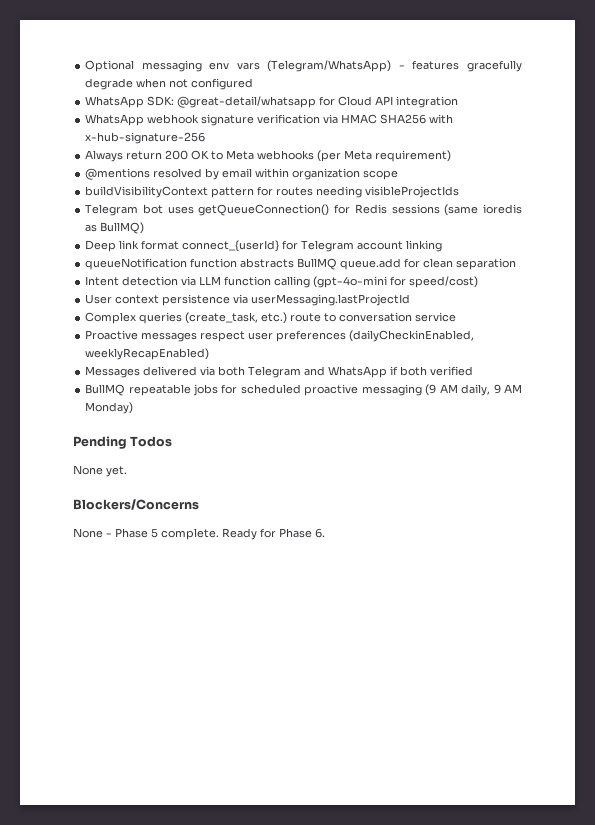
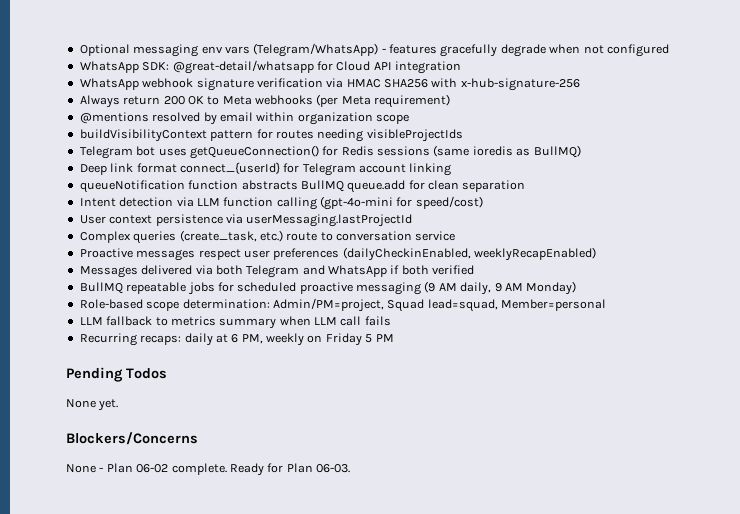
+ Role-based scope determination: Admin/PM=project, Squad lead=squad, Member=personal
+ LLM fallback to metrics summary when LLM call fails
+ Recurring recaps: daily at 6 PM, weekly on Friday 5 PM
- None - Phase 5 complete.
+ None - Plan 06-02 complete.
- Ready for Phase 6.
+ Ready for Plan 06-03.

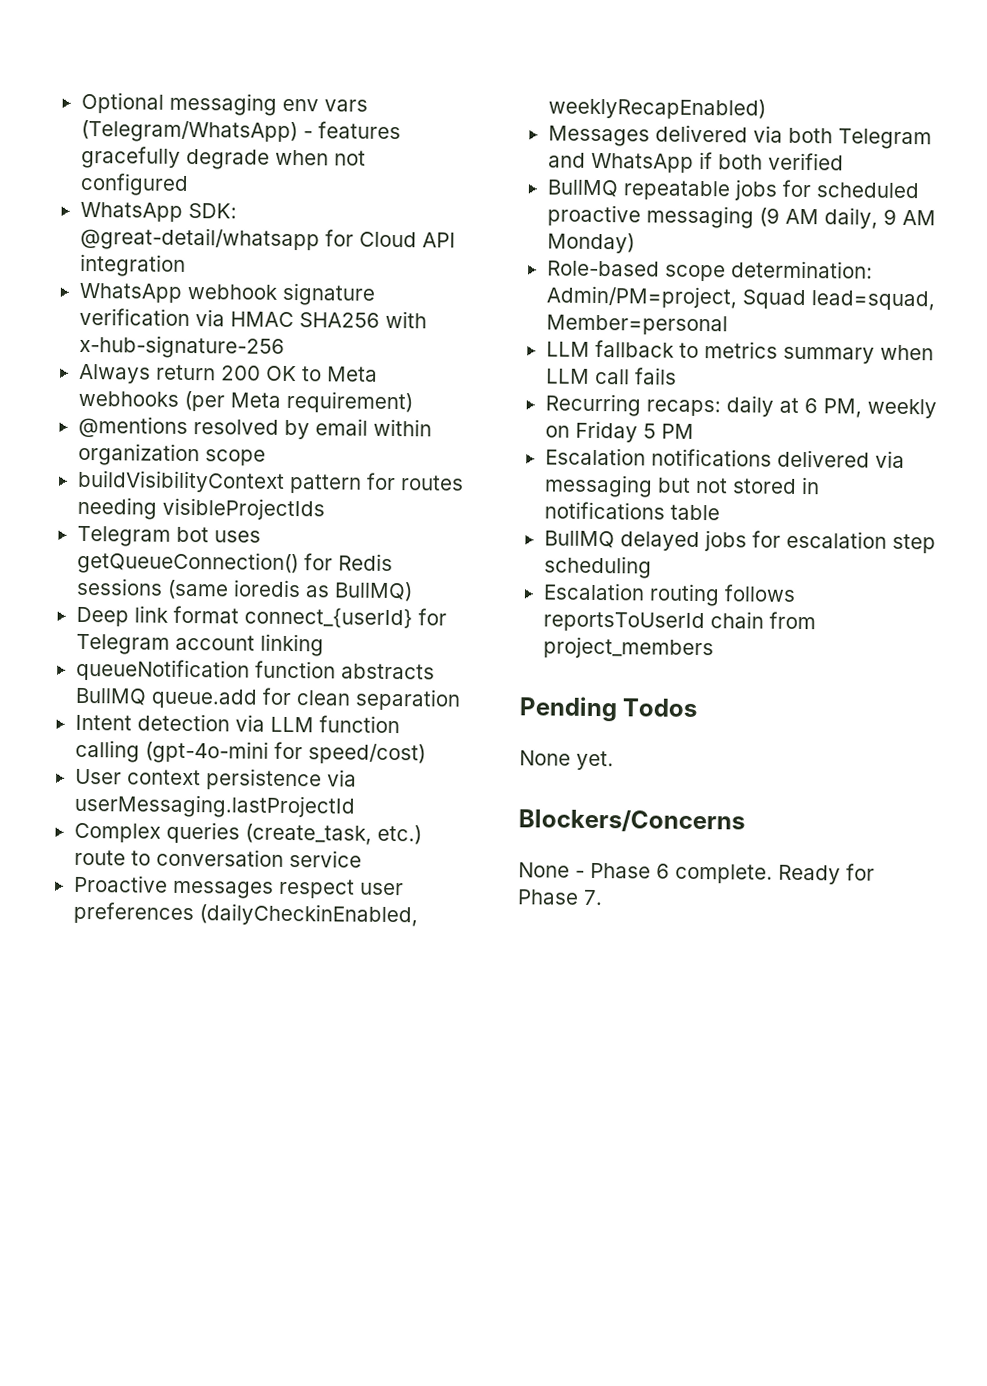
+ Escalation notifications delivered via messaging but not stored in notifications table
+ BullMQ delayed jobs for escalation step scheduling
+ Escalation routing follows reportsToUserId chain from project_members
- None - Plan 06-02 complete.
+ None - Phase 6 complete.
- Ready for Plan 06-03.
+ Ready for Phase 7.

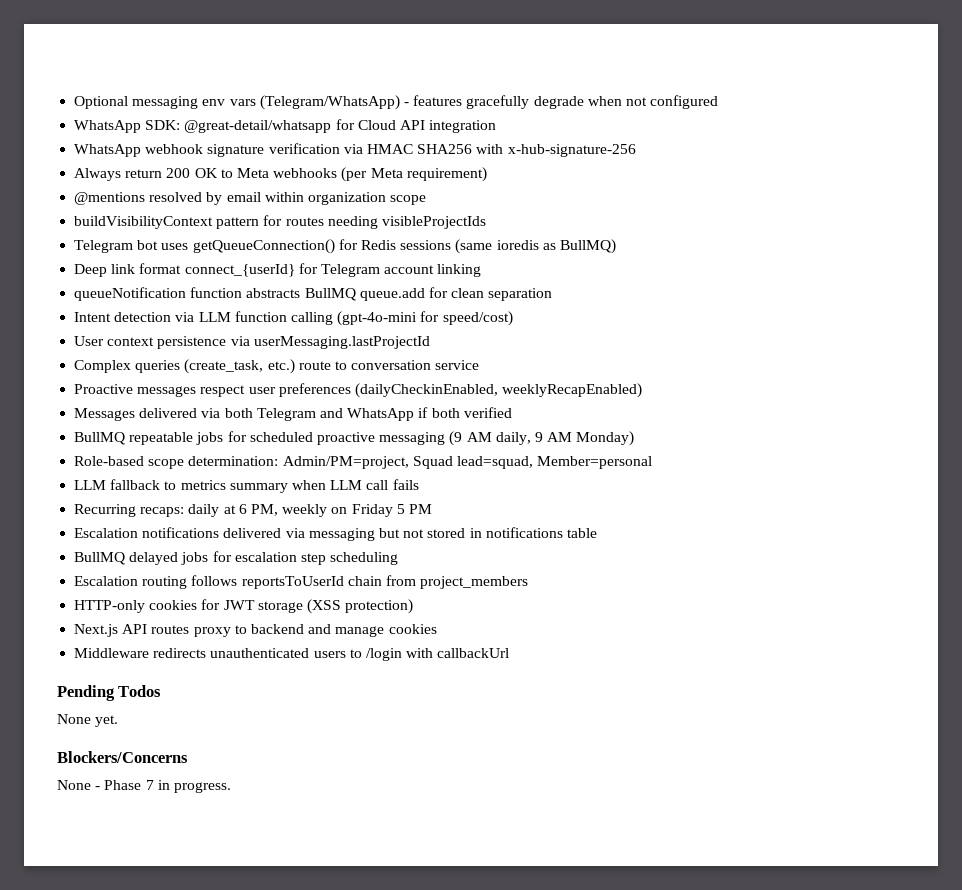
+ HTTP-only cookies for JWT storage (XSS protection)
+ Next.js API routes proxy to backend and manage cookies
+ Middleware redirects unauthenticated users to /login with callbackUrl
- None - Phase 6 complete. Ready for Phase 7.
+ None - Phase 7 in progress.

